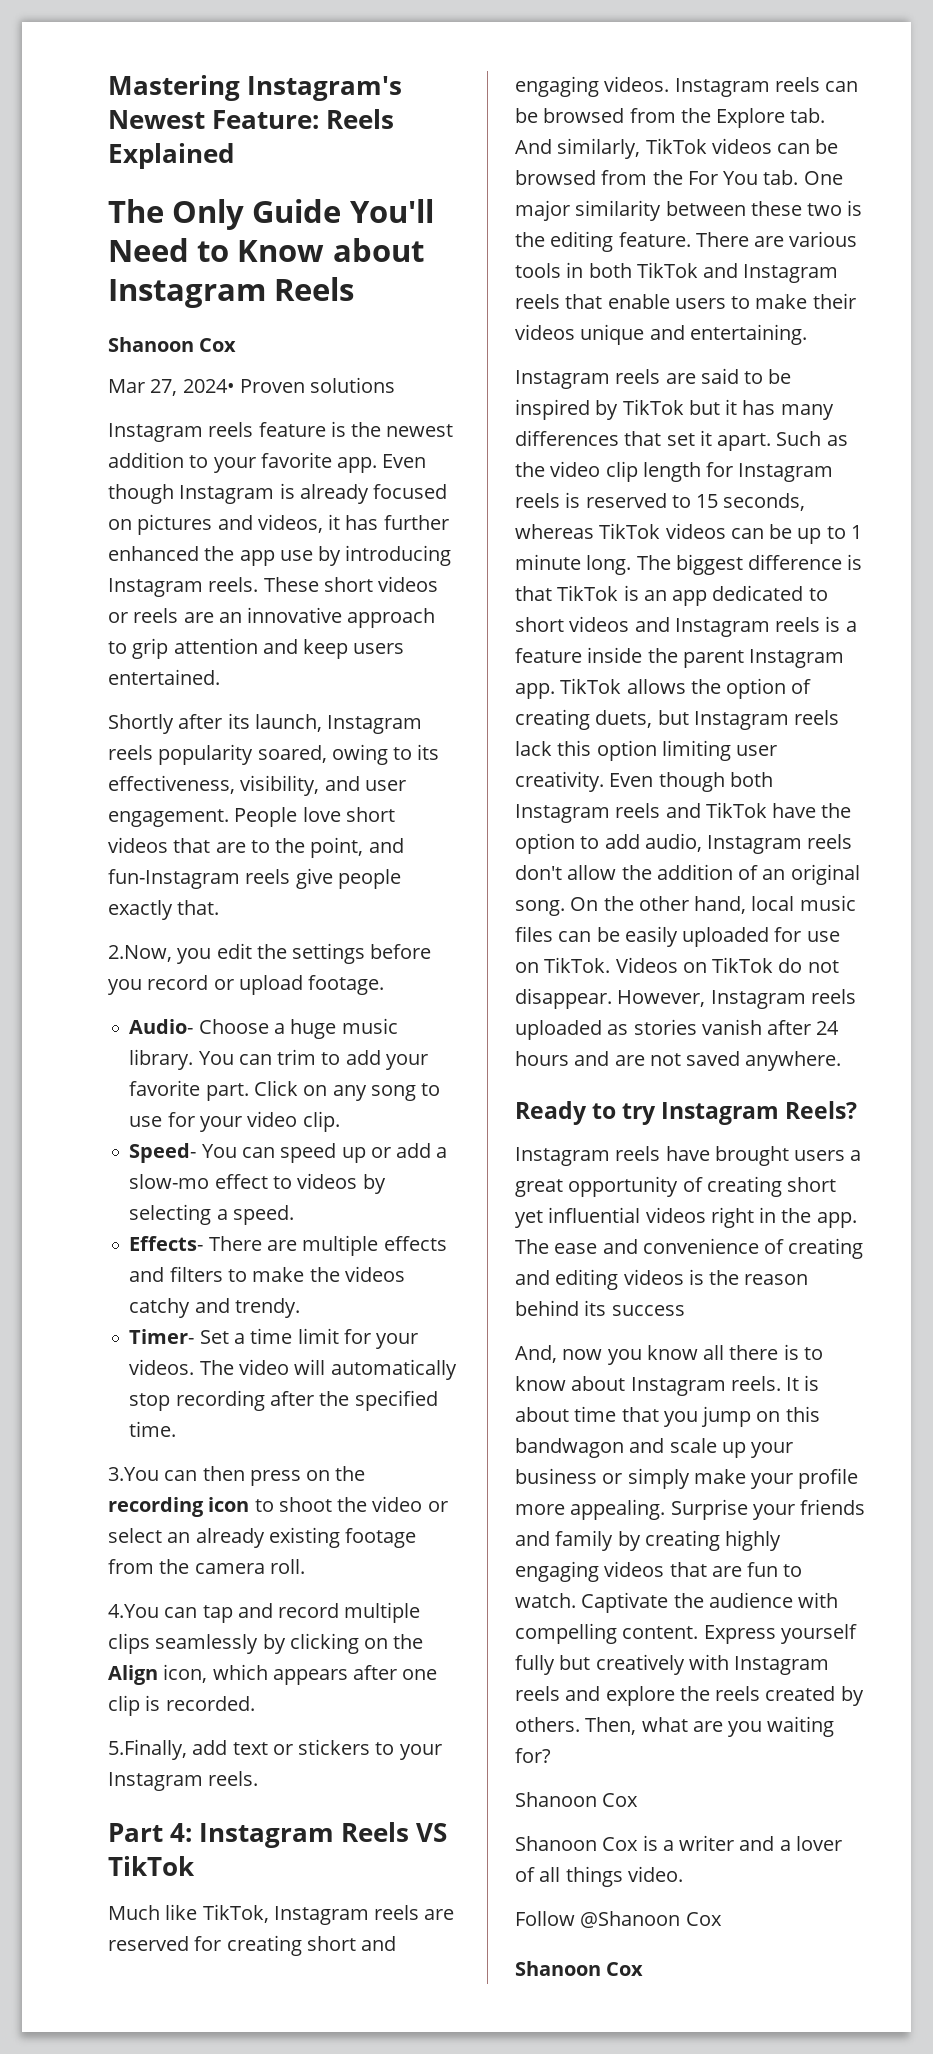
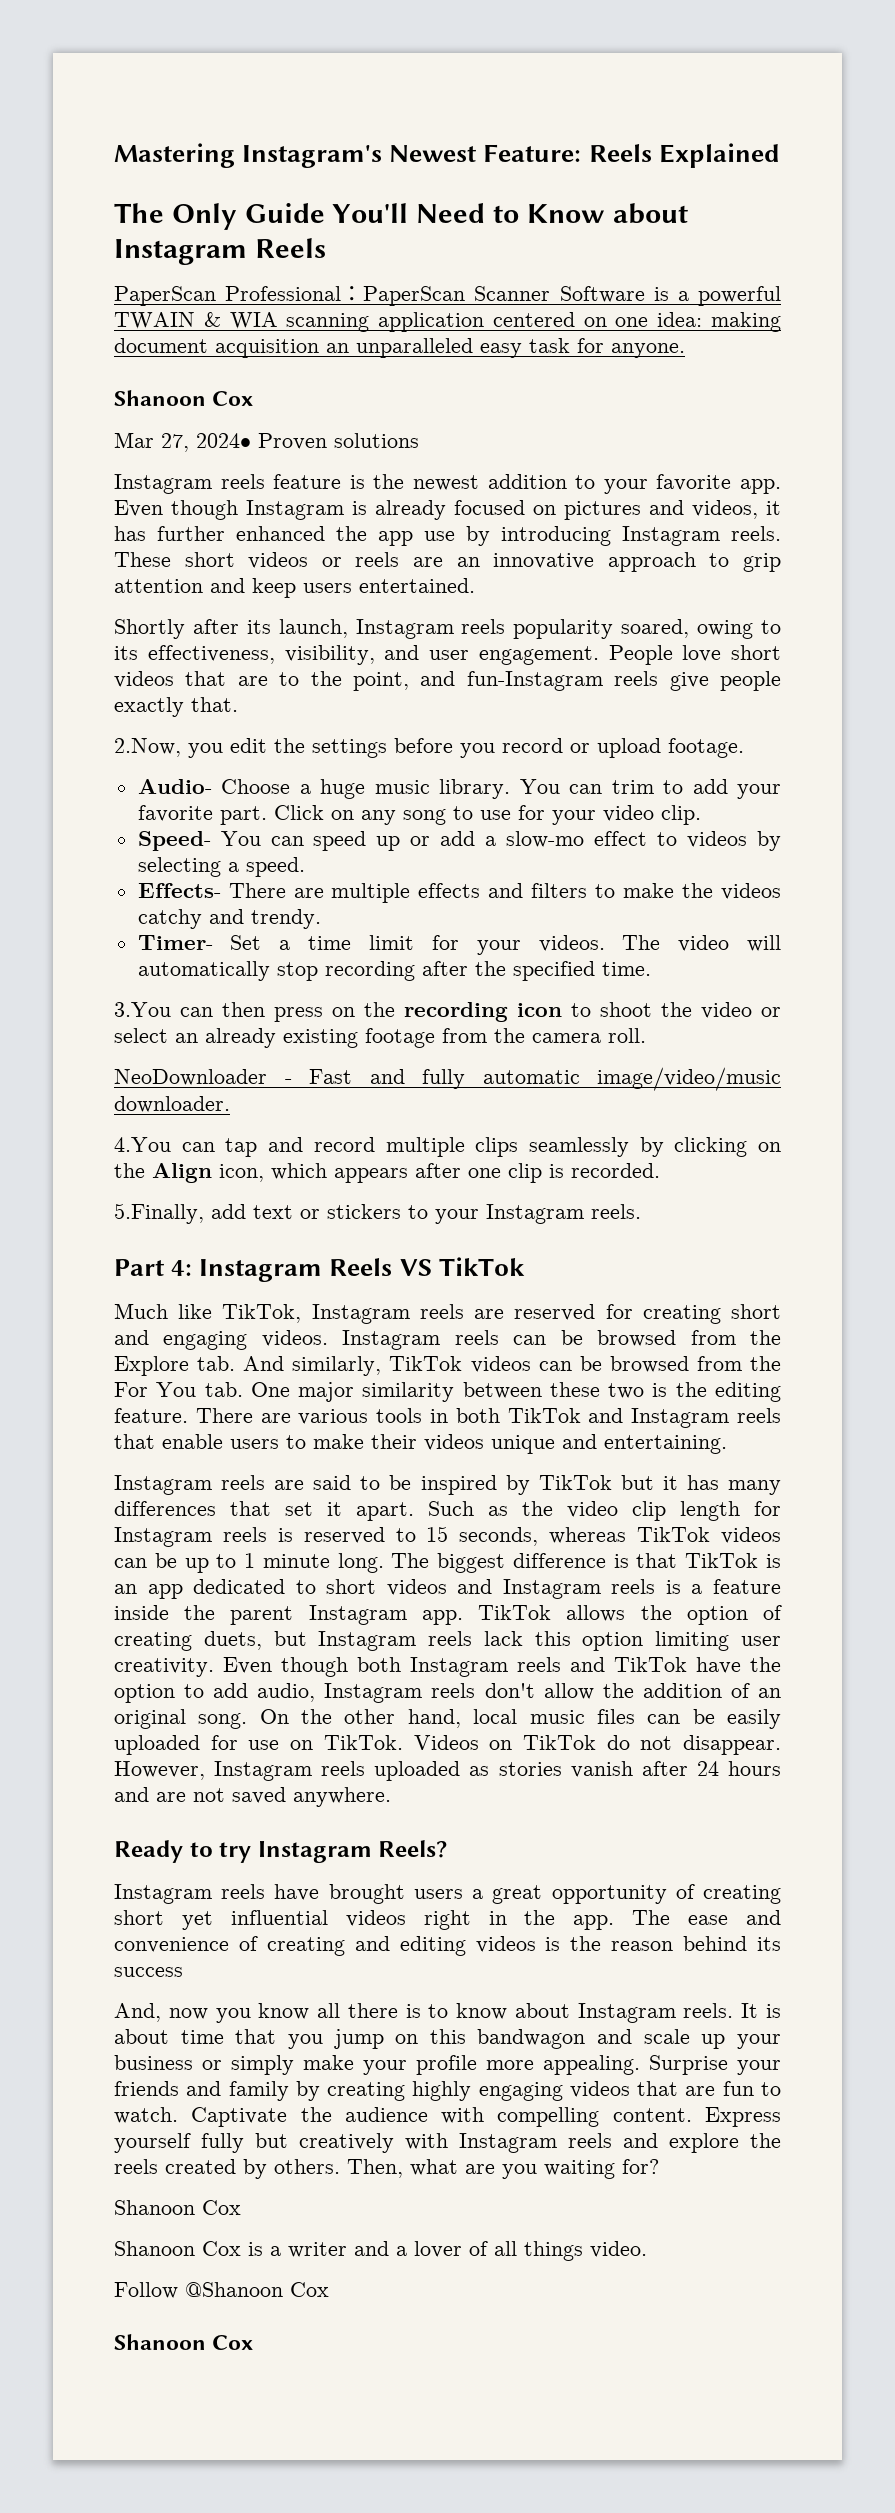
+ PaperScan Professional：PaperScan Scanner Software is a powerful TWAIN & WIA scanning application centered on one idea: making document acquisition an unparalleled easy task for anyone.
+ NeoDownloader - Fast and fully automatic image/video/music downloader.

